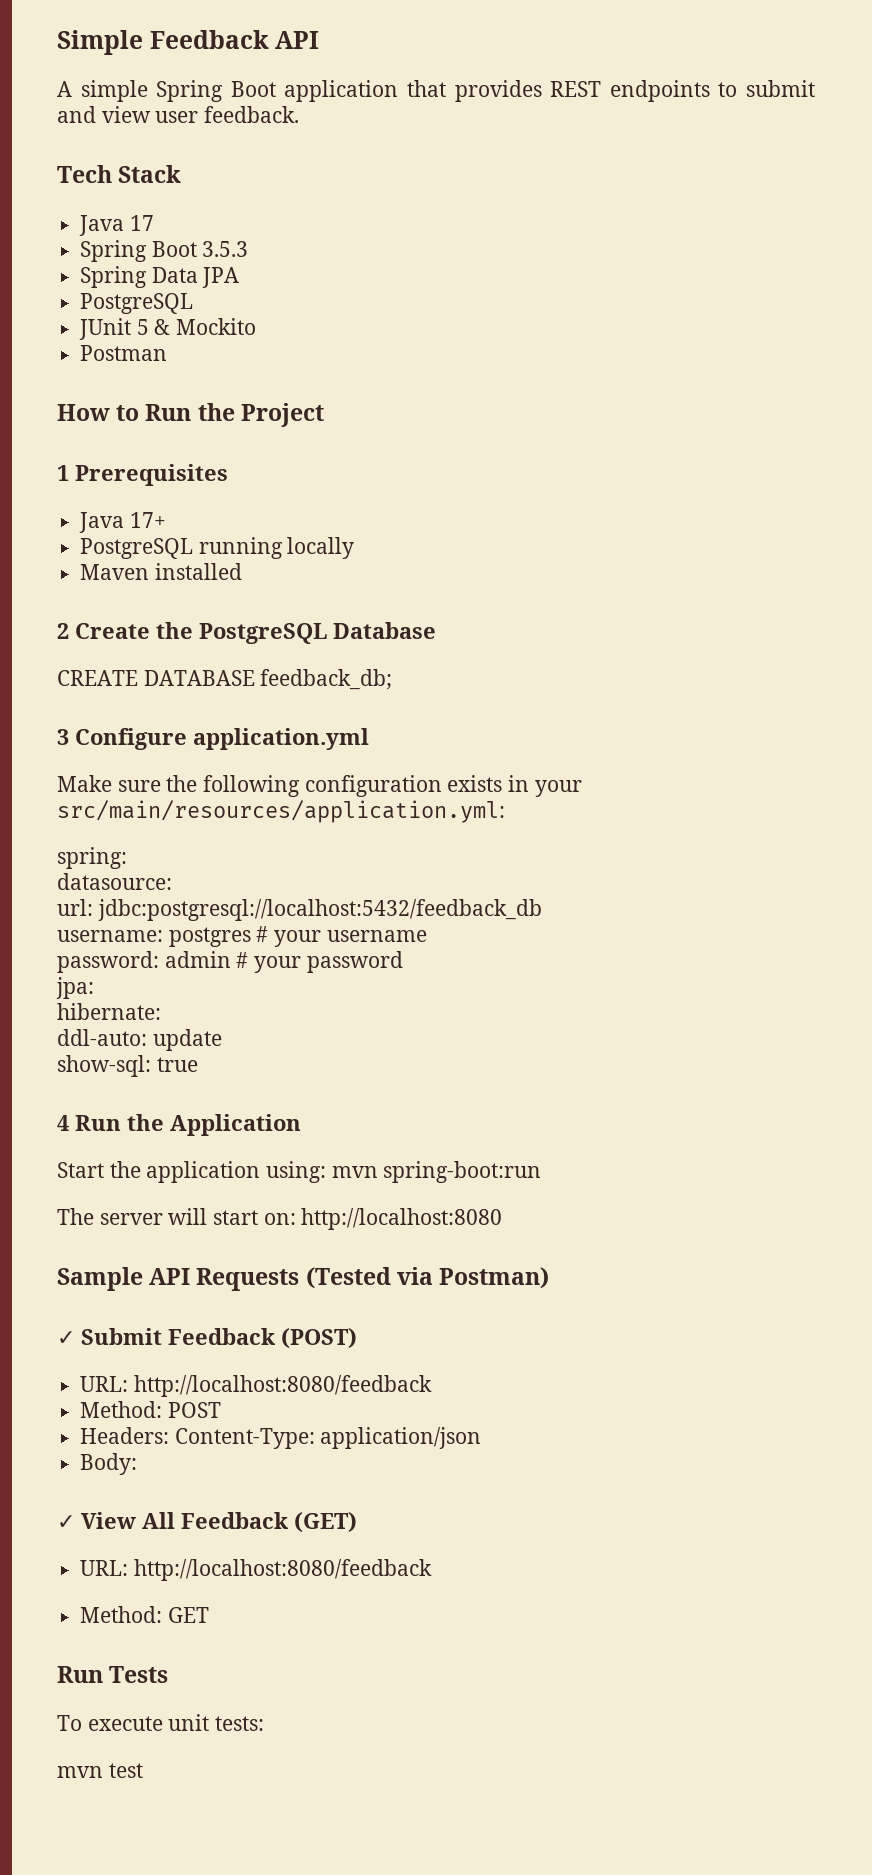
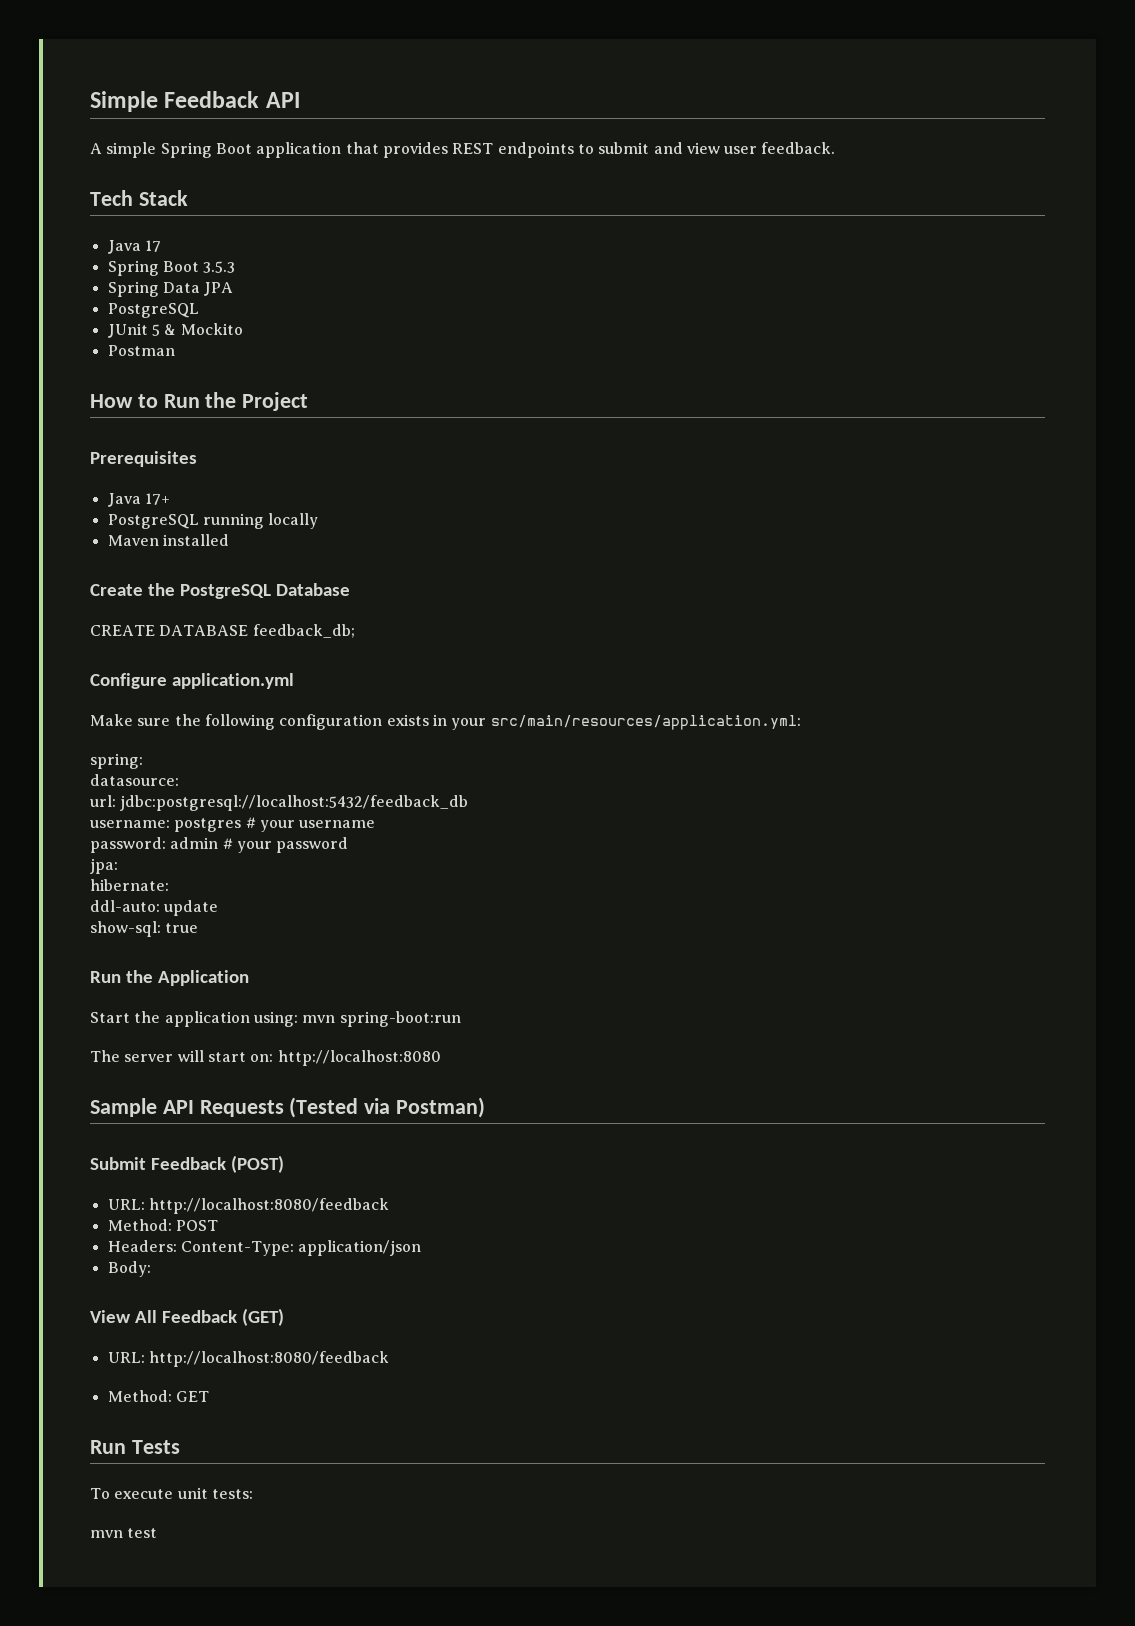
- 1 Prerequisites
+ Prerequisites
- 2 Create the PostgreSQL Database
+ Create the PostgreSQL Database
- 3 Configure application.yml
+ Configure application.yml
- 4 Run the Application
+ Run the Application
- ✓ Submit Feedback (POST)
+ Submit Feedback (POST)
- ✓ View All Feedback (GET)
+ View All Feedback (GET)

